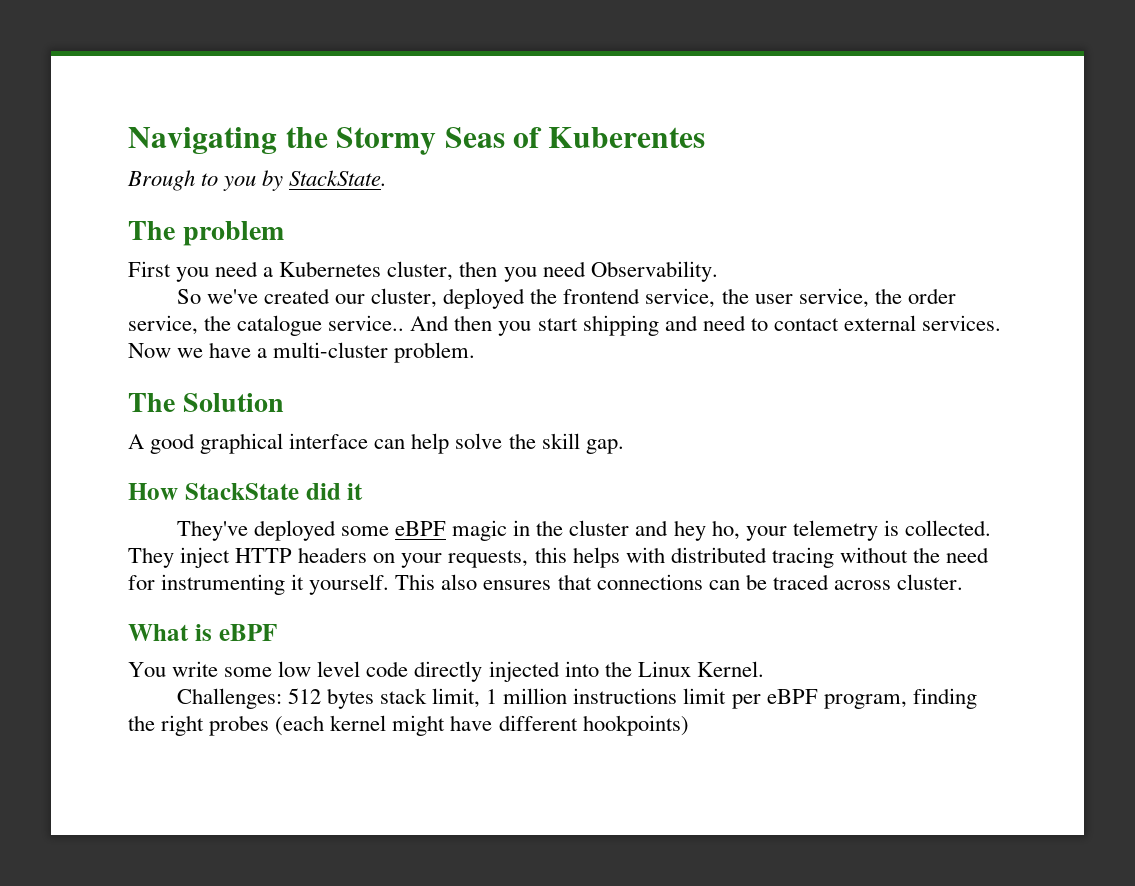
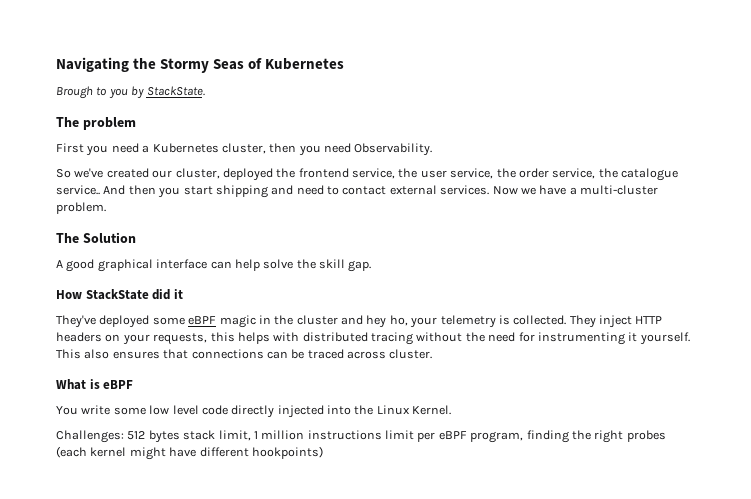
- Navigating the Stormy Seas of Kuberentes
+ Navigating the Stormy Seas of Kubernetes

